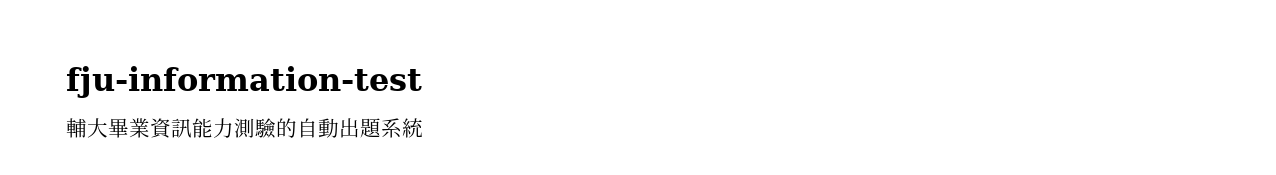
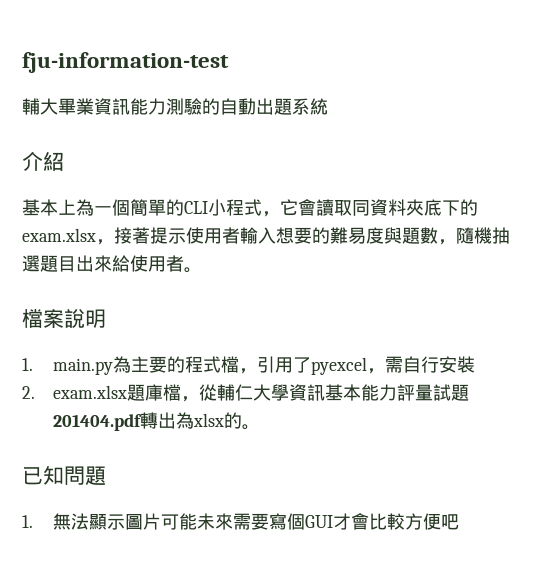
+ 介紹
+ 基本上為一個簡單的CLI小程式，它會讀取同資料夾底下的exam.xlsx，接著提示使用者輸入想要的難易度與題數，隨機抽選題目出來給使用者。
+ 檔案說明
+ 1. main.py為主要的程式檔，引用了pyexcel，需自行安裝
+ 2. exam.xlsx題庫檔，從輔仁大學資訊基本能力評量試題201404.pdf轉出為xlsx的。
+ 已知問題
+ 1.無法顯示圖片可能未來需要寫個GUI才會比較方便吧

